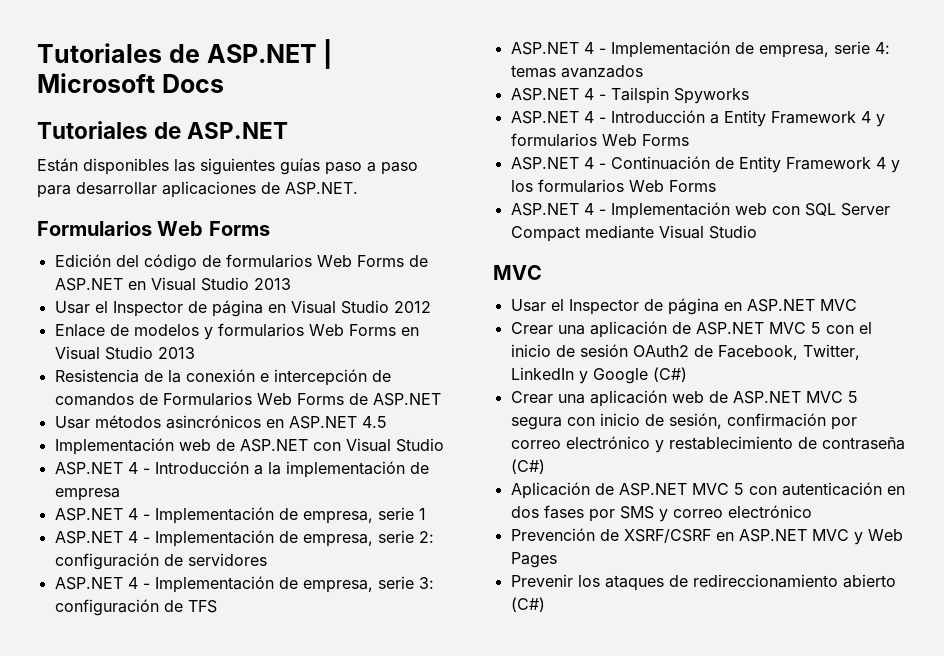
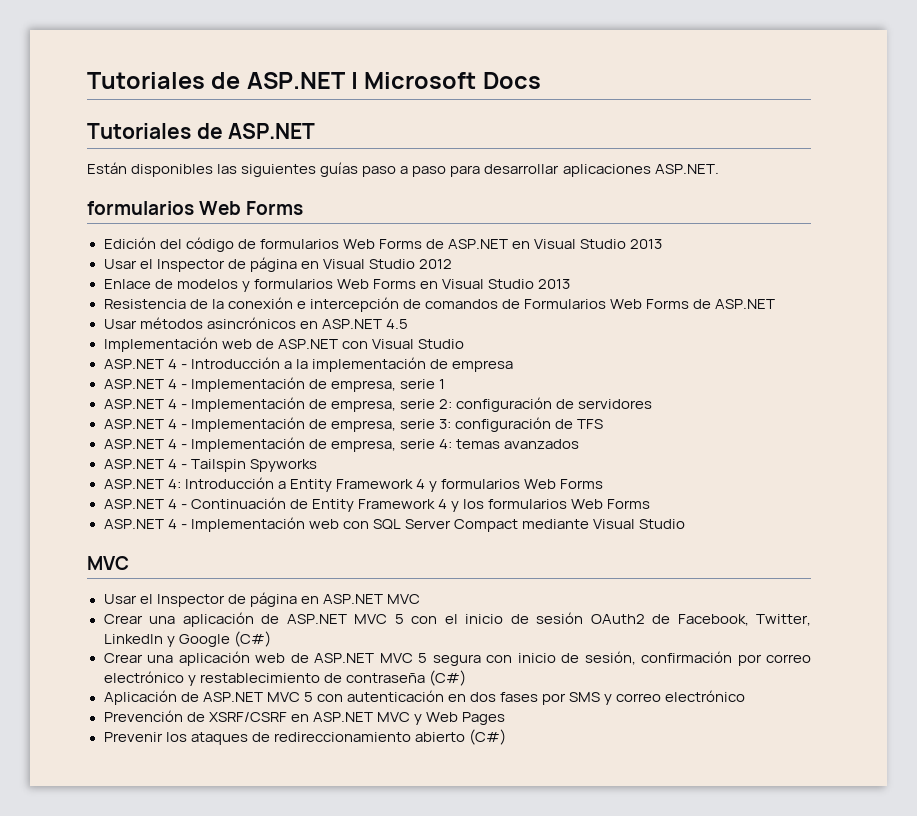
- Están disponibles las siguientes guías paso a paso para desarrollar aplicaciones de ASP.NET.
- Formularios Web Forms
+ Están disponibles las siguientes guías paso a paso para desarrollar aplicaciones ASP.NET.
+ formularios Web Forms
- ASP.NET 4 - Introducción a Entity Framework 4 y formularios Web Forms
+ ASP.NET 4: Introducción a Entity Framework 4 y formularios Web Forms

